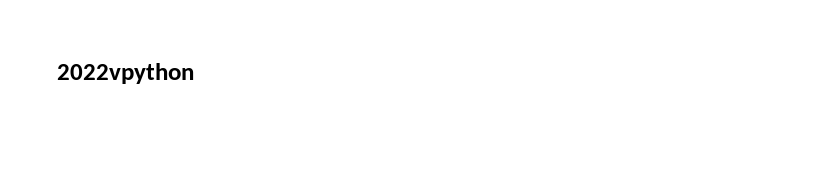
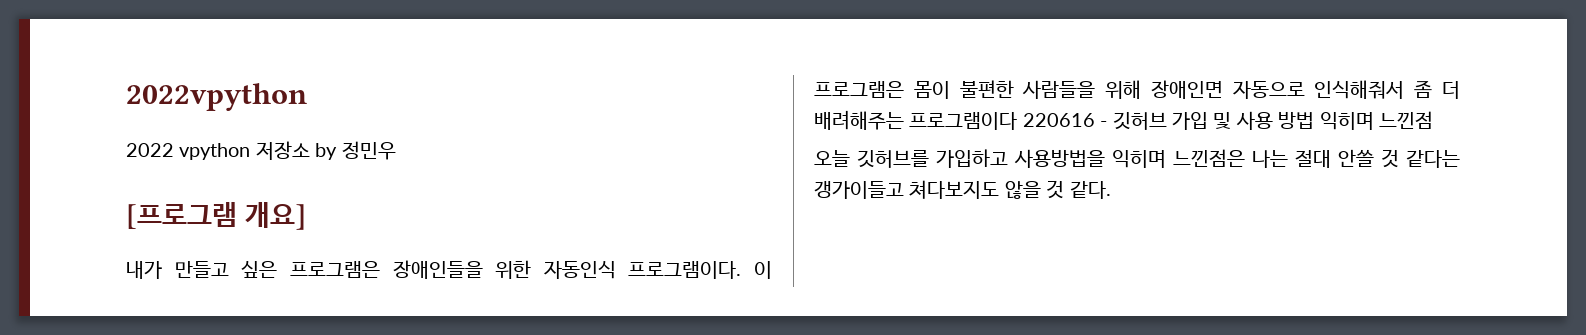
+ 2022 vpython 저장소 by 정민우
+ [프로그램 개요]
+ 내가 만들고 싶은 프로그램은 장애인들을 위한 자동인식 프로그램이다. 이 프로그램은 몸이 불편한 사람들을 위해 장애인면 자동으로 인식해줘서 좀 더 배려해주는 프로그램이다 220616 - 깃허브 가입 및 사용 방법 익히며 느낀점
+ 오늘 깃허브를 가입하고 사용방법을 익히며 느낀점은 나는 절대 안쓸 것 같다는 갱가이들고 쳐다보지도 않을 것 같다.

